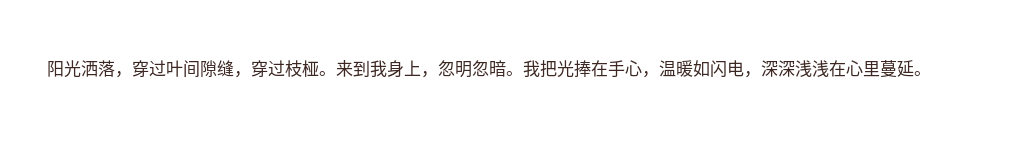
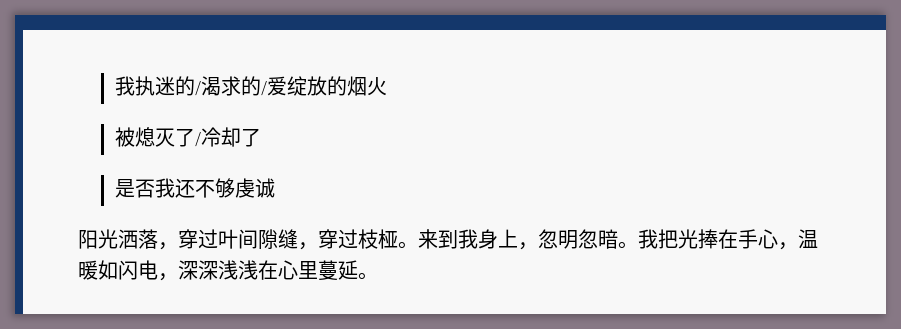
+ 我执迷的/渴求的/爱绽放的烟火
+ 被熄灭了/冷却了
+ 是否我还不够虔诚

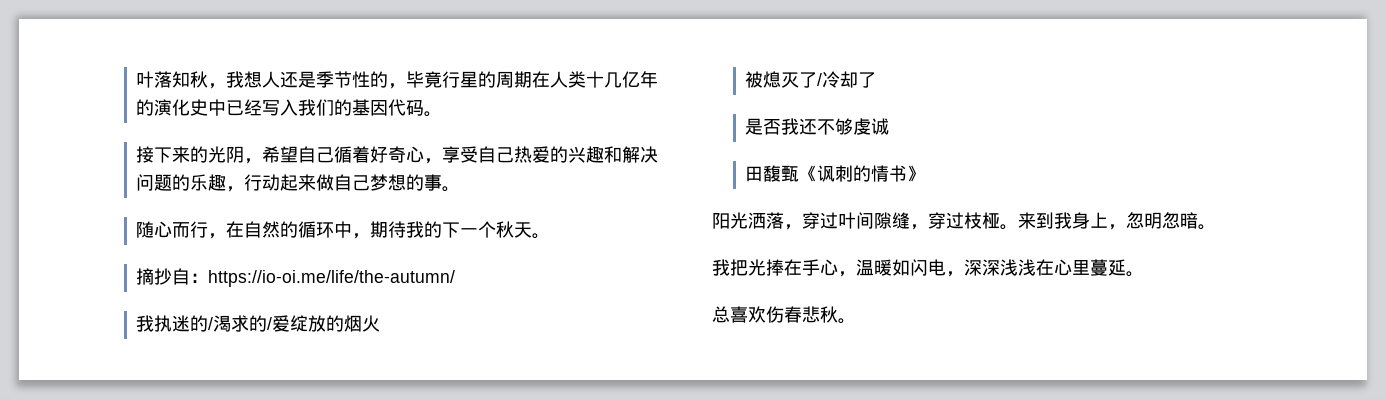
+ 叶落知秋，我想人还是季节性的，毕竟行星的周期在人类十几亿年的演化史中已经写入我们的基因代码。
+ 接下来的光阴，希望自己循着好奇心，享受自己热爱的兴趣和解决问题的乐趣，行动起来做自己梦想的事。
+ 随心而行，在自然的循环中，期待我的下一个秋天。
+ 摘抄自：https://io-oi.me/life/the-autumn/
+ 田馥甄《讽刺的情书》
- 来到我身上，忽明忽暗。我把光捧在手心，温暖如闪电，深深浅浅在心里蔓延。
+ 来到我身上，忽明忽暗。
+ 我把光捧在手心，温暖如闪电，深深浅浅在心里蔓延。
+ 总喜欢伤春悲秋。

